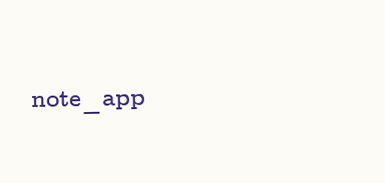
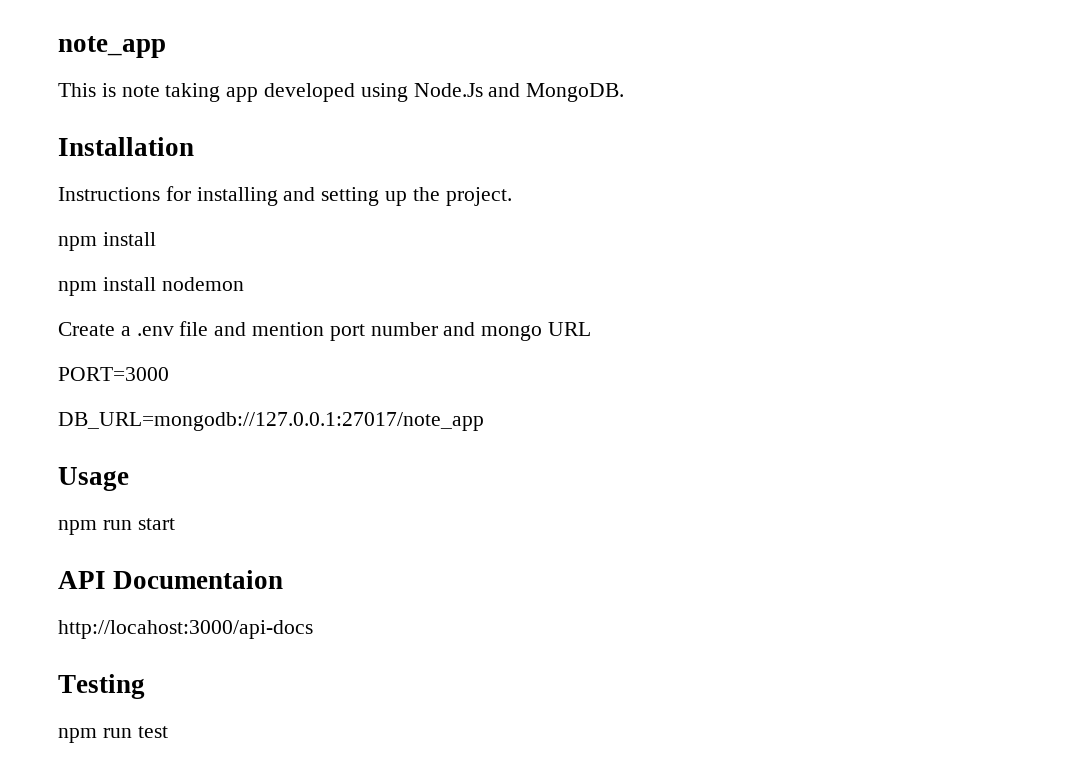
+ This is note taking app developed using Node.Js and MongoDB.
+ Installation
+ Instructions for installing and setting up the project.
+ npm install
+ npm install nodemon
+ Create a .env file and mention port number and mongo URL
+ PORT=3000
+ DB_URL=mongodb://127.0.0.1:27017/note_app
+ Usage
+ npm run start
+ API Documentaion
+ http://locahost:3000/api-docs
+ Testing
+ npm run test

